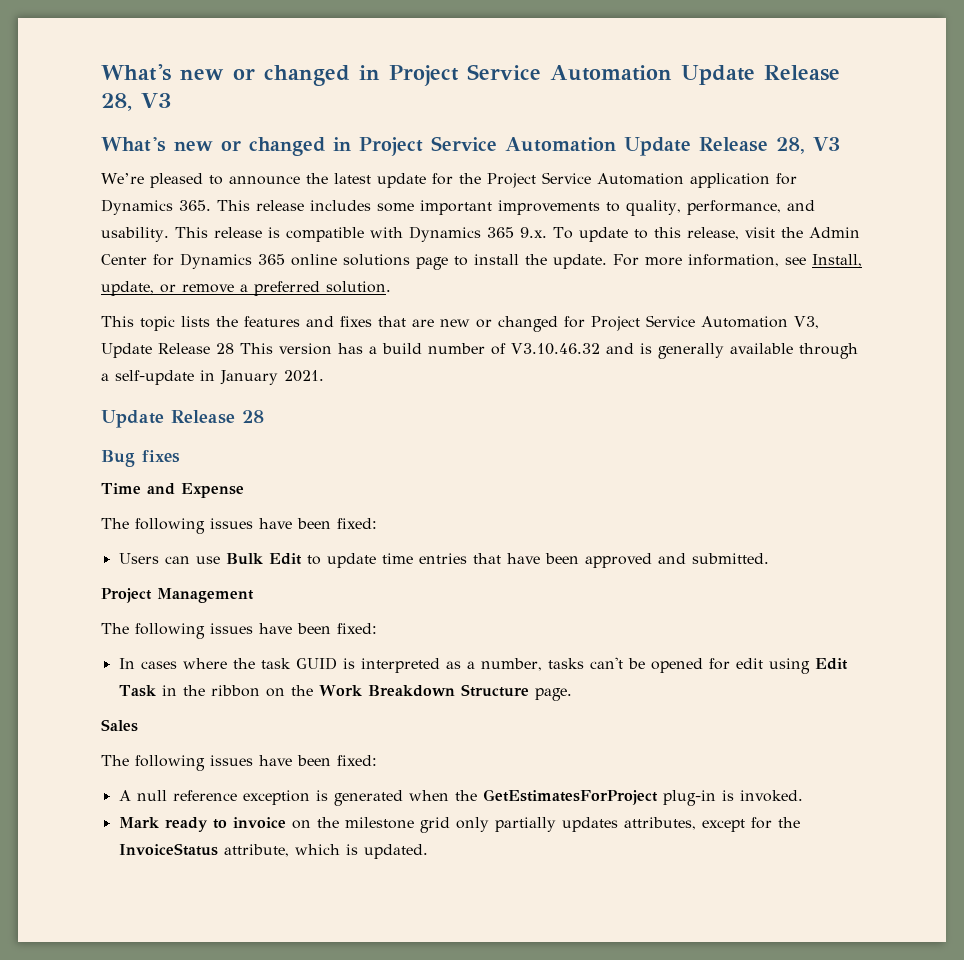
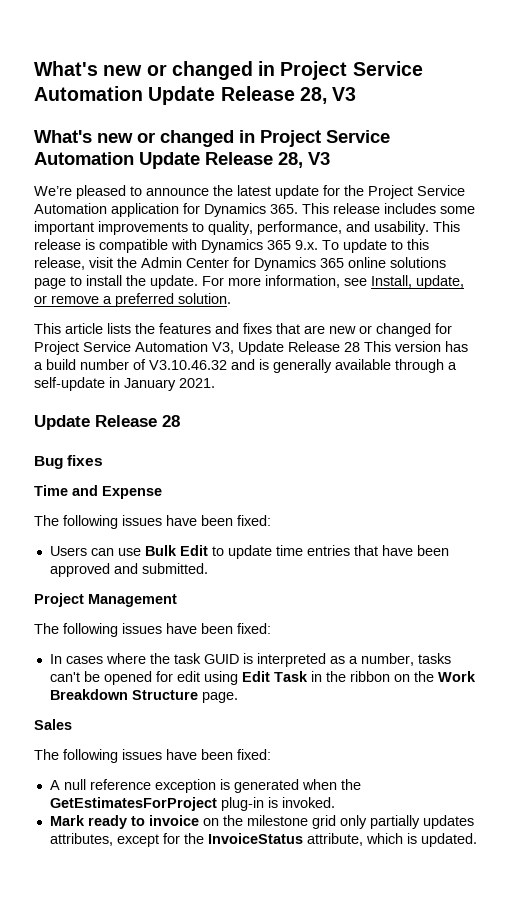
- This topic lists the features and fixes that are new or changed for Project Service Automation V3, Update Release 28 This version has a build number of V3.10.46.32 and is generally available through a self-update in January 2021.
+ This article lists the features and fixes that are new or changed for Project Service Automation V3, Update Release 28 This version has a build number of V3.10.46.32 and is generally available through a self-update in January 2021.

